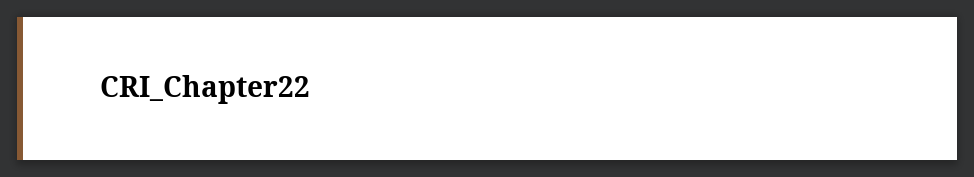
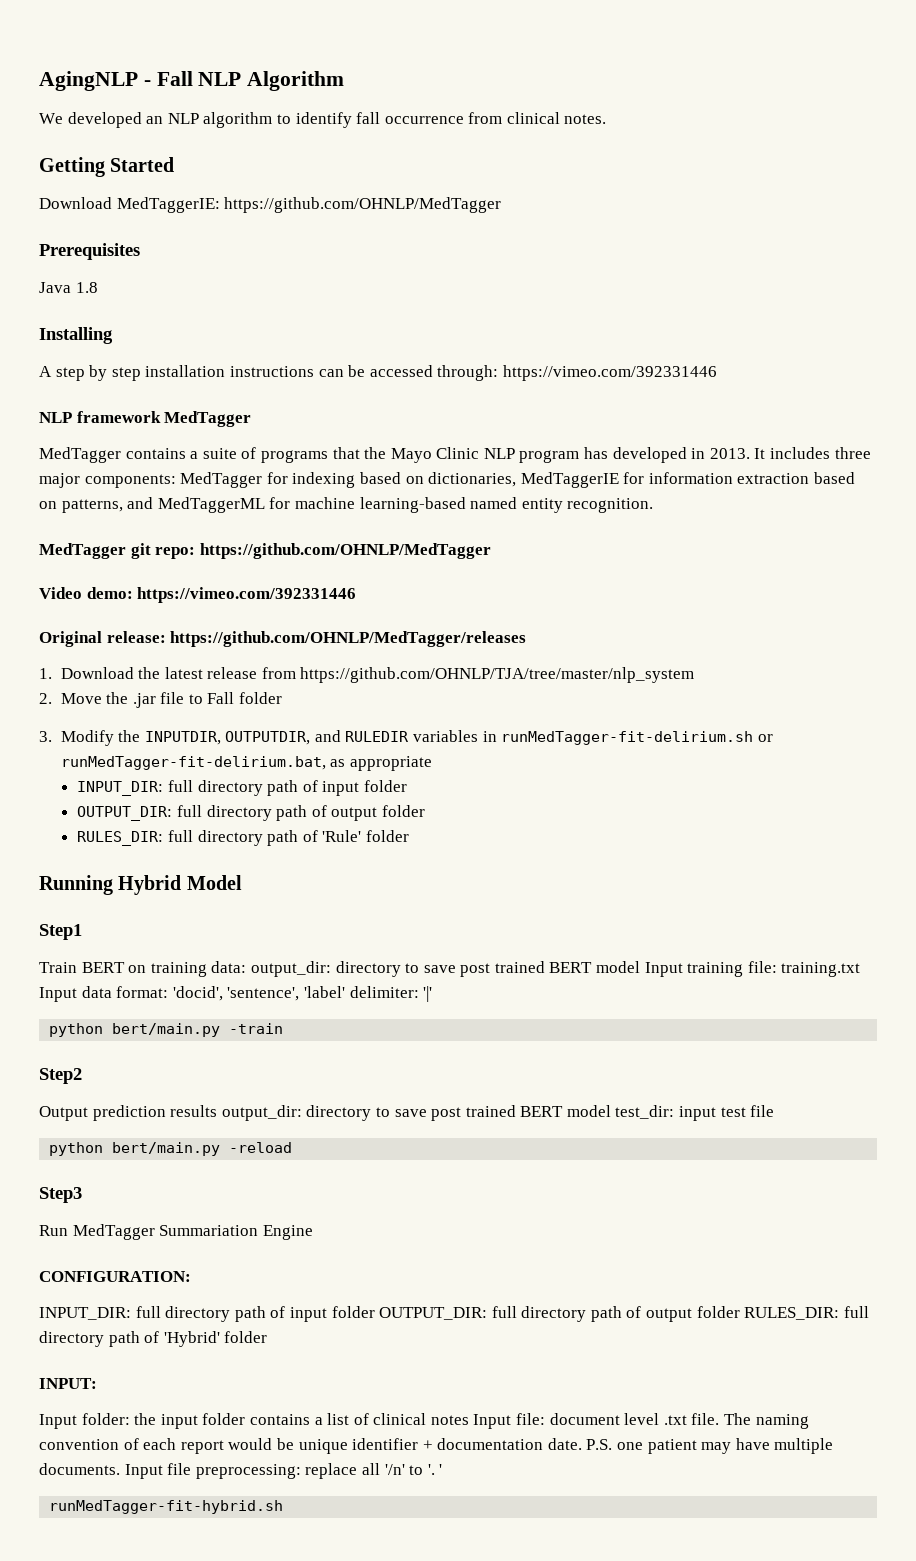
- CRI_Chapter22
+ AgingNLP - Fall NLP Algorithm
+ We developed an NLP algorithm to identify fall occurrence from clinical notes.
+ Getting Started
+ Download MedTaggerIE: https://github.com/OHNLP/MedTagger
+ Prerequisites
+ Java 1.8
+ Installing
+ A step by step installation instructions can be accessed through: https://vimeo.com/392331446
+ NLP framework MedTagger
+ MedTagger contains a suite of programs that the Mayo Clinic NLP program has developed in 2013. It includes three major components: MedTagger for indexing based on dictionaries, MedTaggerIE for information extraction based on patterns, and MedTaggerML for machine learning-based named entity recognition.
+ MedTagger git repo: https://github.com/OHNLP/MedTagger
+ Video demo: https://vimeo.com/392331446
+ Original release: https://github.com/OHNLP/MedTagger/releases
+ 1. Download the latest release from https://github.com/OHNLP/TJA/tree/master/nlp_system
+ 2. Move the .jar file to Fall folder
+ 3. Modify the INPUTDIR, OUTPUTDIR, and RULEDIR variables in runMedTagger-fit-delirium.sh or runMedTagger-fit-delirium.bat, as appropriate
+ INPUT_DIR: full directory path of input folder
+ OUTPUT_DIR: full directory path of output folder
+ RULES_DIR: full directory path of 'Rule' folder
+ Running Hybrid Model
+ Step1
+ Train BERT on training data: output_dir: directory to save post trained BERT model Input training file: training.txt Input data format: 'docid', 'sentence', 'label' delimiter: '|'
+ python bert/main.py -train
+ Step2
+ Output prediction results output_dir: directory to save post trained BERT model test_dir: input test file
+ python bert/main.py -reload
+ Step3
+ Run MedTagger Summariation Engine
+ CONFIGURATION:
+ INPUT_DIR: full directory path of input folder OUTPUT_DIR: full directory path of output folder RULES_DIR: full directory path of 'Hybrid' folder
+ INPUT:
+ Input folder: the input folder contains a list of clinical notes Input file: document level .txt file. The naming convention of each report would be unique identifier + documentation date. P.S. one patient may have multiple documents. Input file preprocessing: replace all '/n' to '. '
+ runMedTagger-fit-hybrid.sh

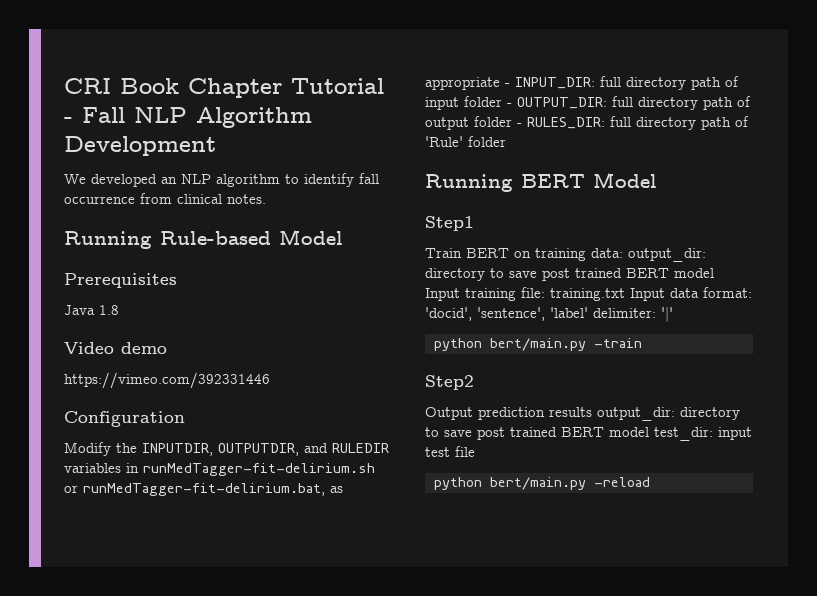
- AgingNLP - Fall NLP Algorithm
+ CRI Book Chapter Tutorial - Fall NLP Algorithm Development
- Getting Started
- Download MedTaggerIE: https://github.com/OHNLP/MedTagger
+ Running Rule-based Model
  Prerequisites
  Java 1.8
- Installing
- A step by step installation instructions can be accessed through: https://vimeo.com/392331446
- NLP framework MedTagger
- MedTagger contains a suite of programs that the Mayo Clinic NLP program has developed in 2013. It includes three major components: MedTagger for indexing based on dictionaries, MedTaggerIE for information extraction based on patterns, and MedTaggerML for machine learning-based named entity recognition.
- MedTagger git repo: https://github.com/OHNLP/MedTagger
- Video demo: https://vimeo.com/392331446
- Original release: https://github.com/OHNLP/MedTagger/releases
- 1. Download the latest release from https://github.com/OHNLP/TJA/tree/master/nlp_system
- 2. Move the .jar file to Fall folder
- 3. Modify the INPUTDIR, OUTPUTDIR, and RULEDIR variables in runMedTagger-fit-delirium.sh or runMedTagger-fit-delirium.bat, as appropriate
- INPUT_DIR: full directory path of input folder
- OUTPUT_DIR: full directory path of output folder
- RULES_DIR: full directory path of 'Rule' folder
+ Video demo
+ https://vimeo.com/392331446
+ Configuration
+ Modify the INPUTDIR, OUTPUTDIR, and RULEDIR variables in runMedTagger-fit-delirium.sh or runMedTagger-fit-delirium.bat, as appropriate - INPUT_DIR: full directory path of input folder - OUTPUT_DIR: full directory path of output folder - RULES_DIR: full directory path of 'Rule' folder
- Running Hybrid Model
+ Running BERT Model
- Step3
- Run MedTagger Summariation Engine
- CONFIGURATION:
- INPUT_DIR: full directory path of input folder OUTPUT_DIR: full directory path of output folder RULES_DIR: full directory path of 'Hybrid' folder
- INPUT:
- Input folder: the input folder contains a list of clinical notes Input file: document level .txt file. The naming convention of each report would be unique identifier + documentation date. P.S. one patient may have multiple documents. Input file preprocessing: replace all '/n' to '. '
- runMedTagger-fit-hybrid.sh

